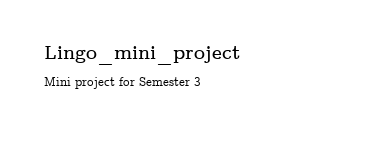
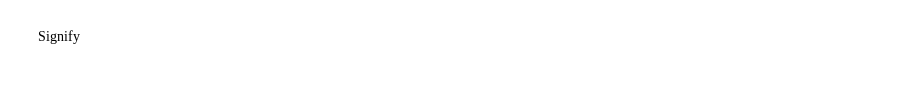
- Lingo_mini_project
- Mini project for Semester 3
+ Signify

